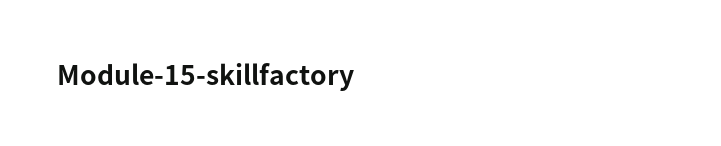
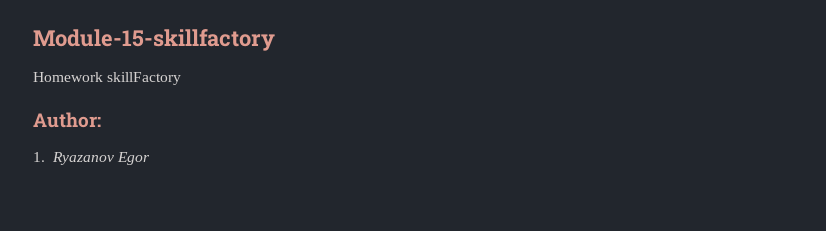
+ Homework skillFactory
+ Author:
+ 1. Ryazanov Egor

